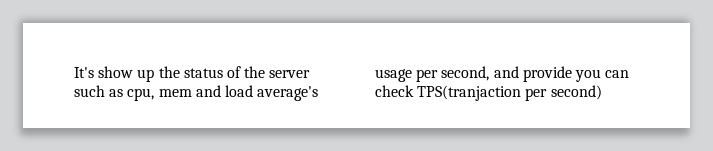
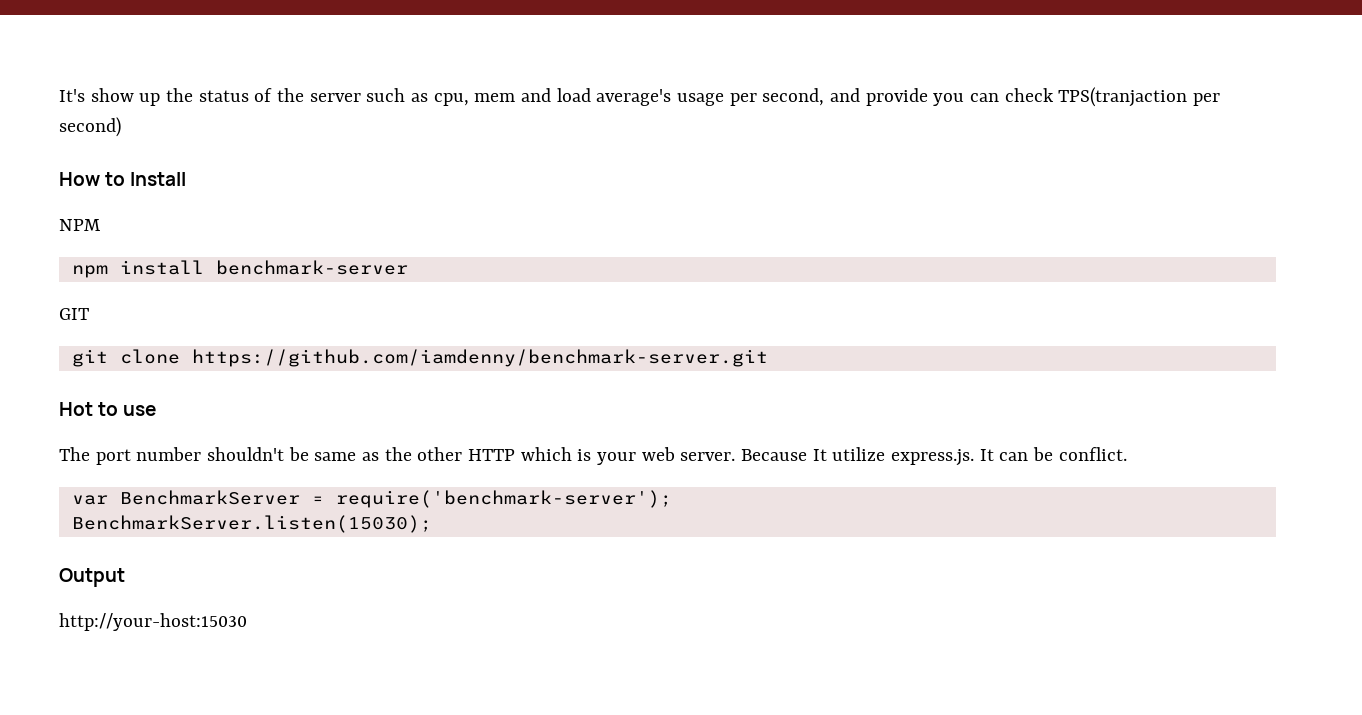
+ How to Install
+ NPM
+ npm install benchmark-server
+ GIT
+ git clone https://github.com/iamdenny/benchmark-server.git
+ Hot to use
+ The port number shouldn't be same as the other HTTP which is your web server. Because It utilize express.js. It can be conflict.
+ var BenchmarkServer = require('benchmark-server');
+ BenchmarkServer.listen(15030);
+ Output
+ http://your-host:15030

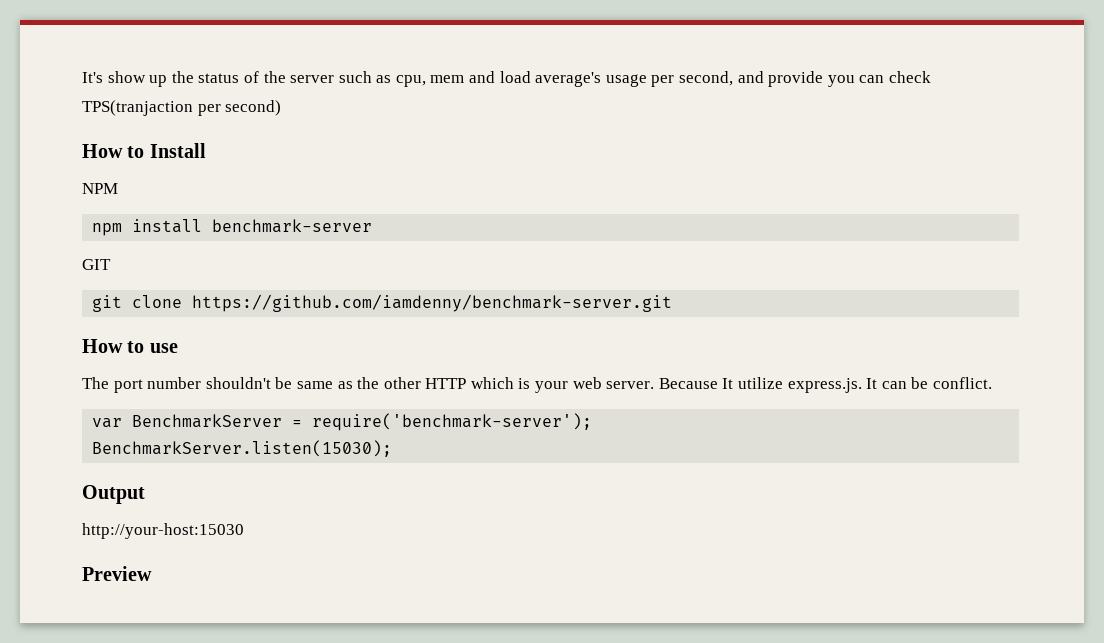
- Hot to use
+ How to use
+ Preview

